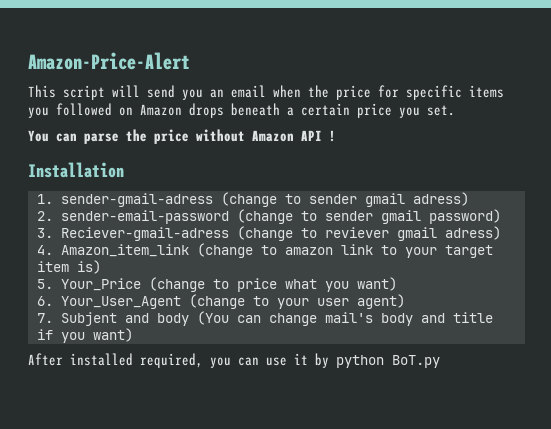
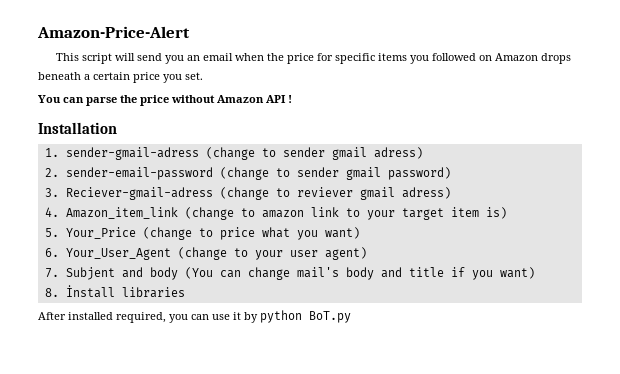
+ 8. İnstall libraries

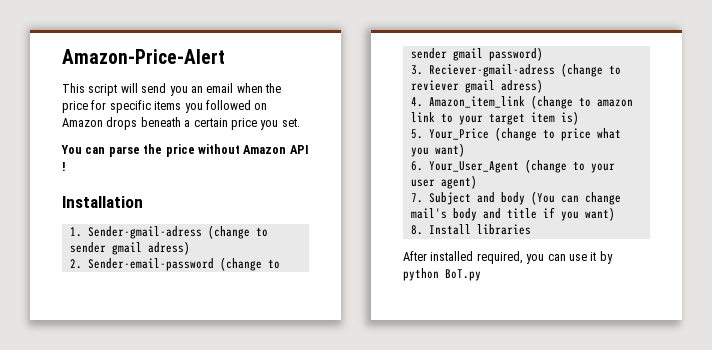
- 1. sender-gmail-adress (change to sender gmail adress)
+ 1. Sender-gmail-adress (change to sender gmail adress)
- 2. sender-email-password (change to sender gmail password)
+ 2. Sender-email-password (change to sender gmail password)
- 7. Subjent and body (You can change mail's body and title if you want)
+ 7. Subject and body (You can change mail's body and title if you want)
- 8. İnstall libraries
+ 8. Install libraries

